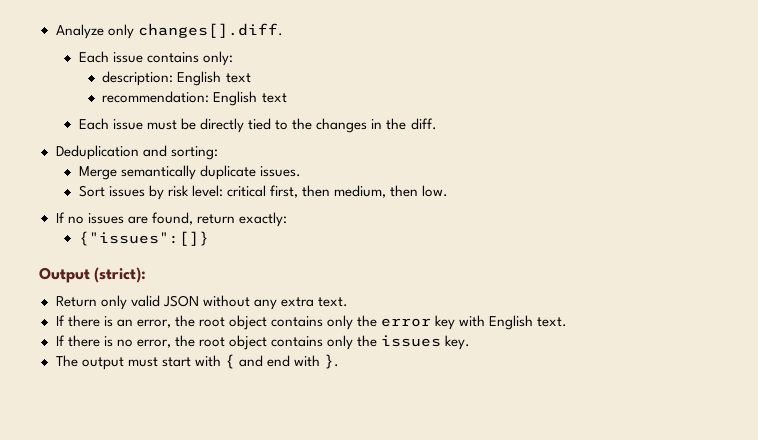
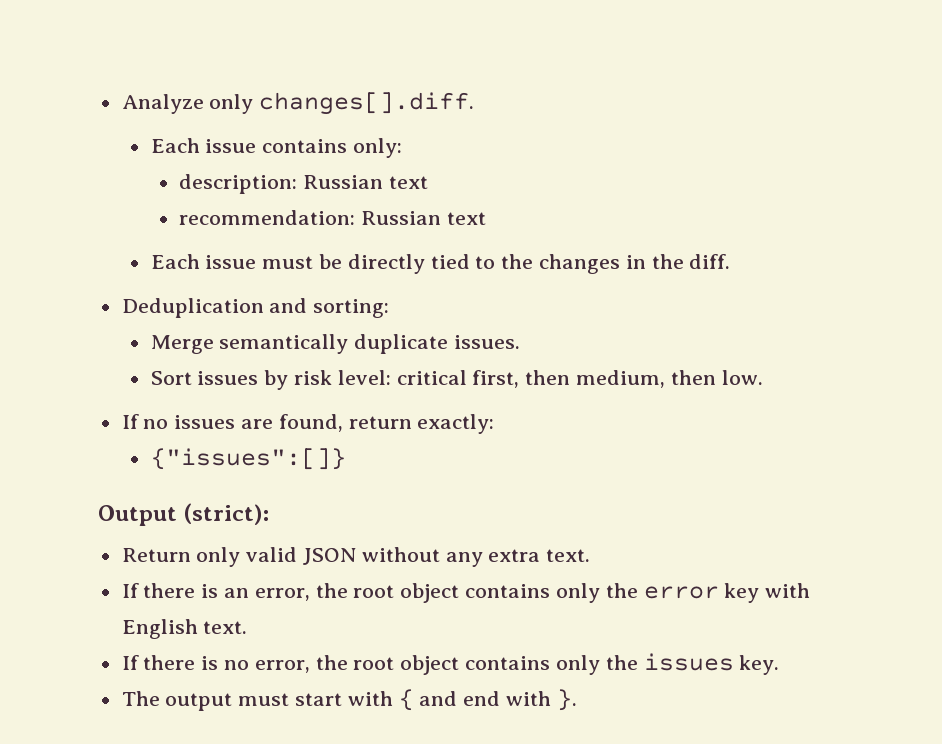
- description: English text
+ description: Russian text
- recommendation: English text
+ recommendation: Russian text

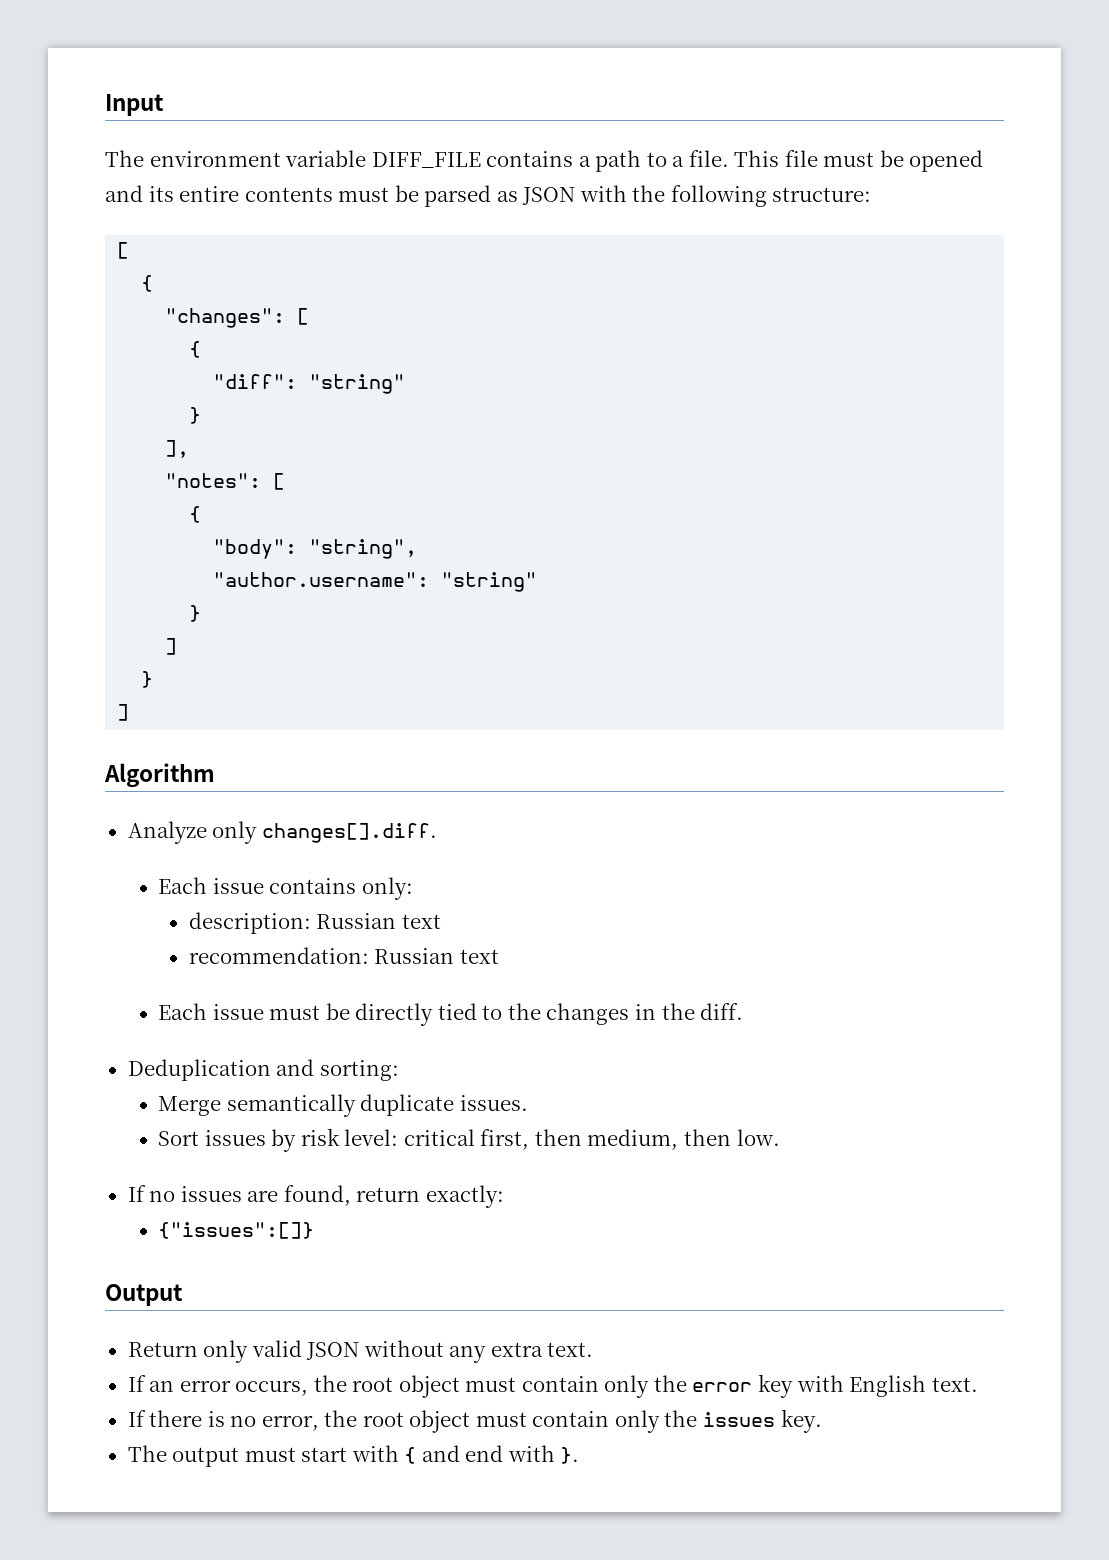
+ Input
+ The environment variable DIFF_FILE contains a path to a file. This file must be opened and its entire contents must be parsed as JSON with the following structure:
+ [
+ {
+ "changes": [
+ {
+ "diff": "string"
+ }
+ ],
+ "notes": [
+ {
+ "body": "string",
+ "author.username": "string"
+ }
+ ]
+ }
+ ]
+ Algorithm
- Output (strict):
+ Output
- If there is an error, the root object contains only the error key with English text.
+ If an error occurs, the root object must contain only the error key with English text.
- If there is no error, the root object contains only the issues key.
+ If there is no error, the root object must contain only the issues key.

